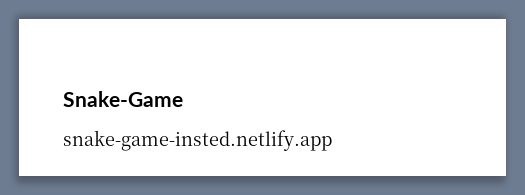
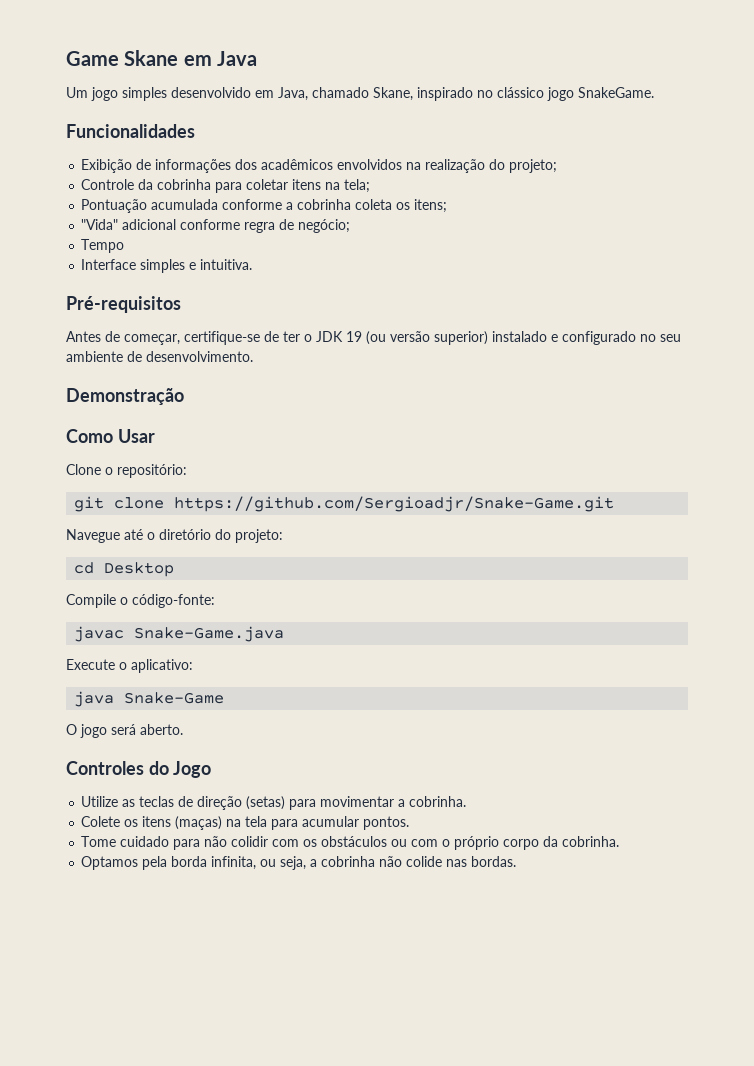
- Snake-Game
- snake-game-insted.netlify.app
+ Game Skane em Java
+ Um jogo simples desenvolvido em Java, chamado Skane, inspirado no clássico jogo SnakeGame.
+ Funcionalidades
+ Exibição de informações dos acadêmicos envolvidos na realização do projeto;
+ Controle da cobrinha para coletar itens na tela;
+ Pontuação acumulada conforme a cobrinha coleta os itens;
+ "Vida" adicional conforme regra de negócio;
+ Tempo
+ Interface simples e intuitiva.
+ Pré-requisitos
+ Antes de começar, certifique-se de ter o JDK 19 (ou versão superior) instalado e configurado no seu ambiente de desenvolvimento.
+ Demonstração
+ Como Usar
+ Clone o repositório:
+ git clone https://github.com/Sergioadjr/Snake-Game.git
+ Navegue até o diretório do projeto:
+ cd Desktop
+ Compile o código-fonte:
+ javac Snake-Game.java
+ Execute o aplicativo:
+ java Snake-Game
+ O jogo será aberto.
+ Controles do Jogo
+ Utilize as teclas de direção (setas) para movimentar a cobrinha.
+ Colete os itens (maças) na tela para acumular pontos.
+ Tome cuidado para não colidir com os obstáculos ou com o próprio corpo da cobrinha.
+ Optamos pela borda infinita, ou seja, a cobrinha não colide nas bordas.

